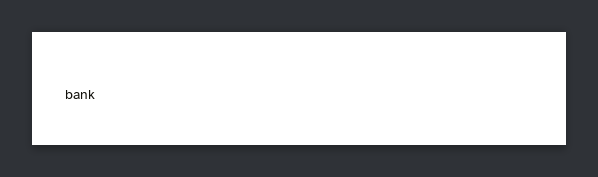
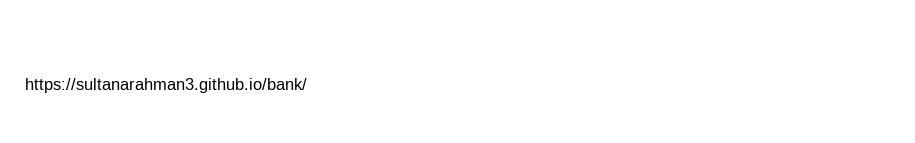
- bank
+ https://sultanarahman3.github.io/bank/

